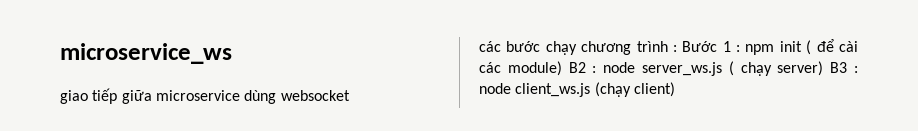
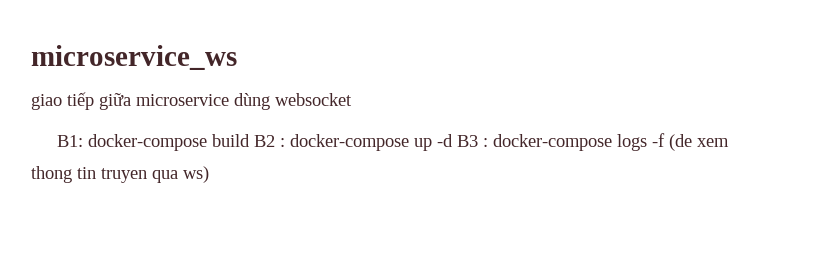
- các bước chạy chương trình : Bước 1 : npm init ( để cài các module) B2 : node server_ws.js ( chạy server) B3 : node client_ws.js (chạy client)
+ B1: docker-compose build B2 : docker-compose up -d B3 : docker-compose logs -f (de xem thong tin truyen qua ws)

